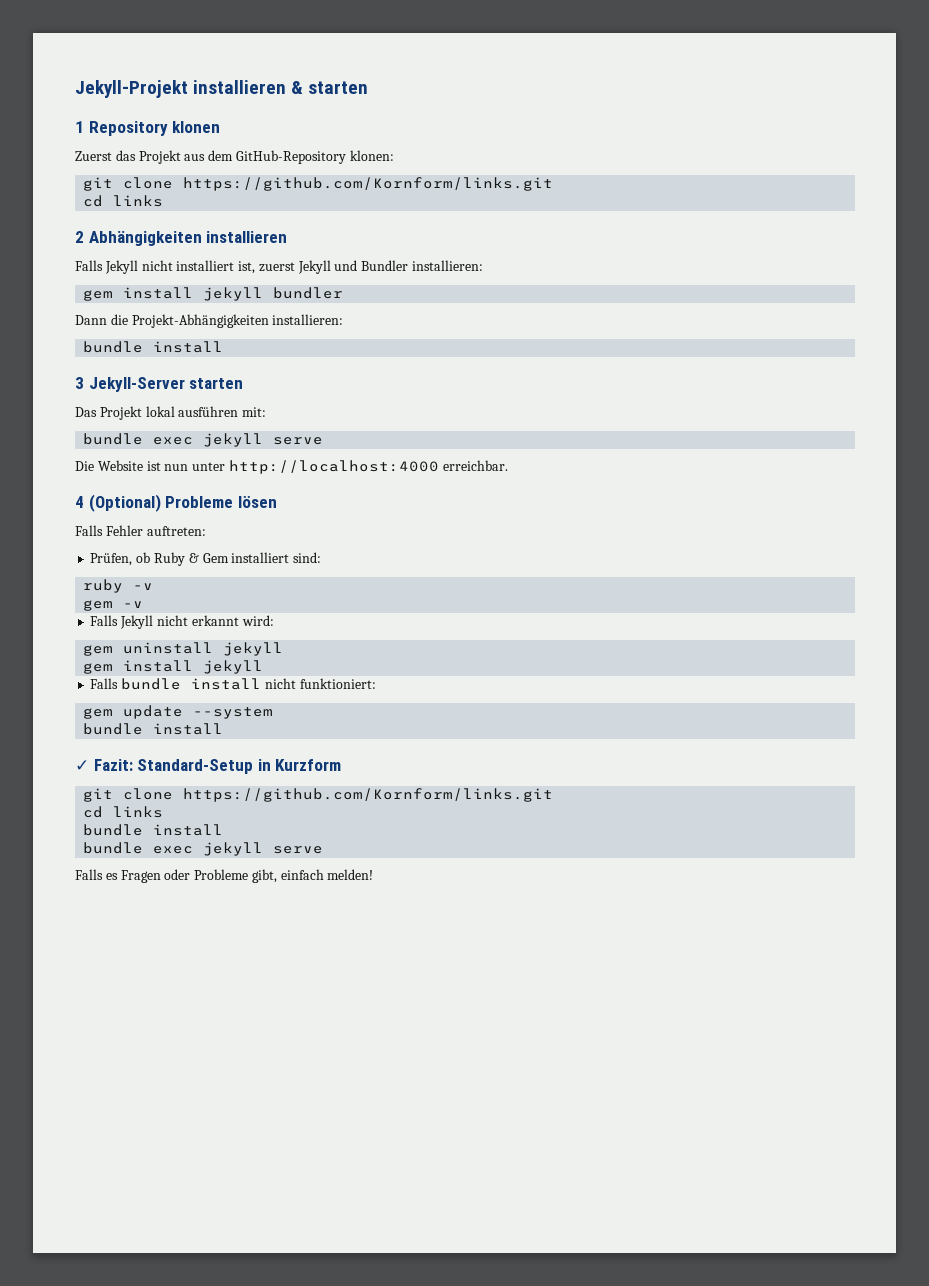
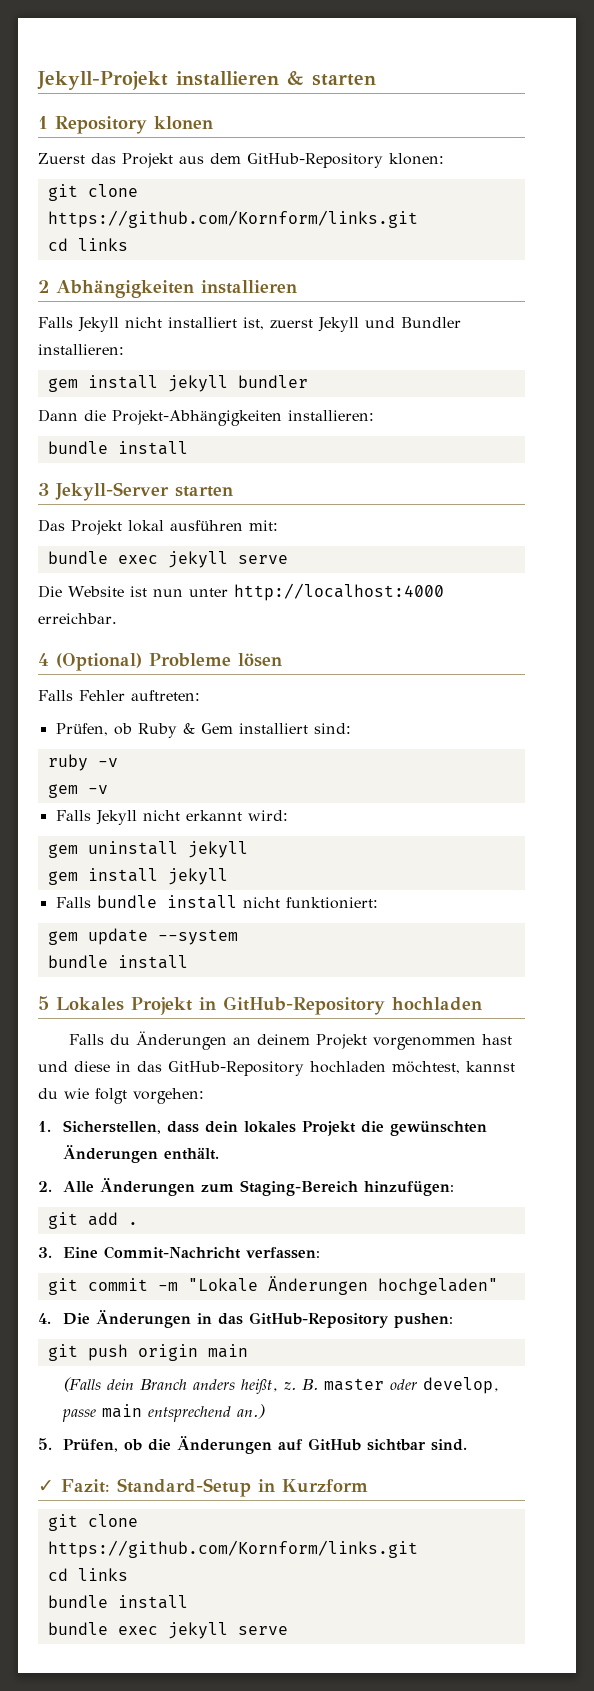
+ 5 Lokales Projekt in GitHub-Repository hochladen
+ Falls du Änderungen an deinem Projekt vorgenommen hast und diese in das GitHub-Repository hochladen möchtest, kannst du wie folgt vorgehen:
+ 1. Sicherstellen, dass dein lokales Projekt die gewünschten Änderungen enthält.
+ 2. Alle Änderungen zum Staging-Bereich hinzufügen:
+ git add .
+ 3. Eine Commit-Nachricht verfassen:
+ git commit -m "Lokale Änderungen hochgeladen"
+ 4. Die Änderungen in das GitHub-Repository pushen:
+ git push origin main
+ (Falls dein Branch anders heißt, z. B. master oder develop, passe main entsprechend an.)
+ 5. Prüfen, ob die Änderungen auf GitHub sichtbar sind.
- Falls es Fragen oder Probleme gibt, einfach melden!

